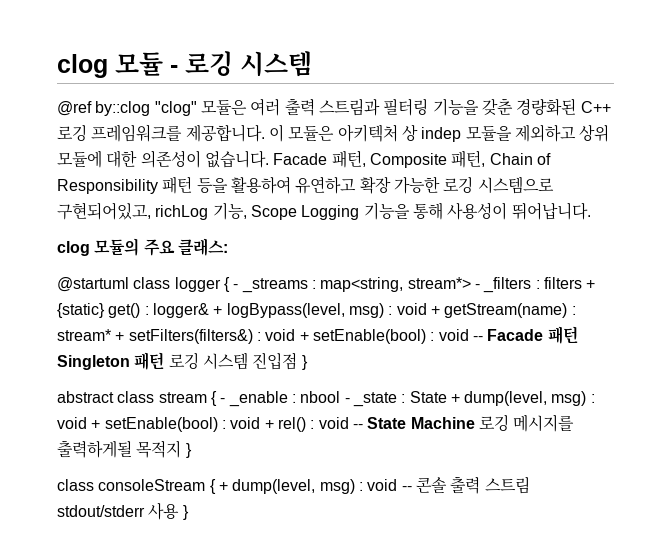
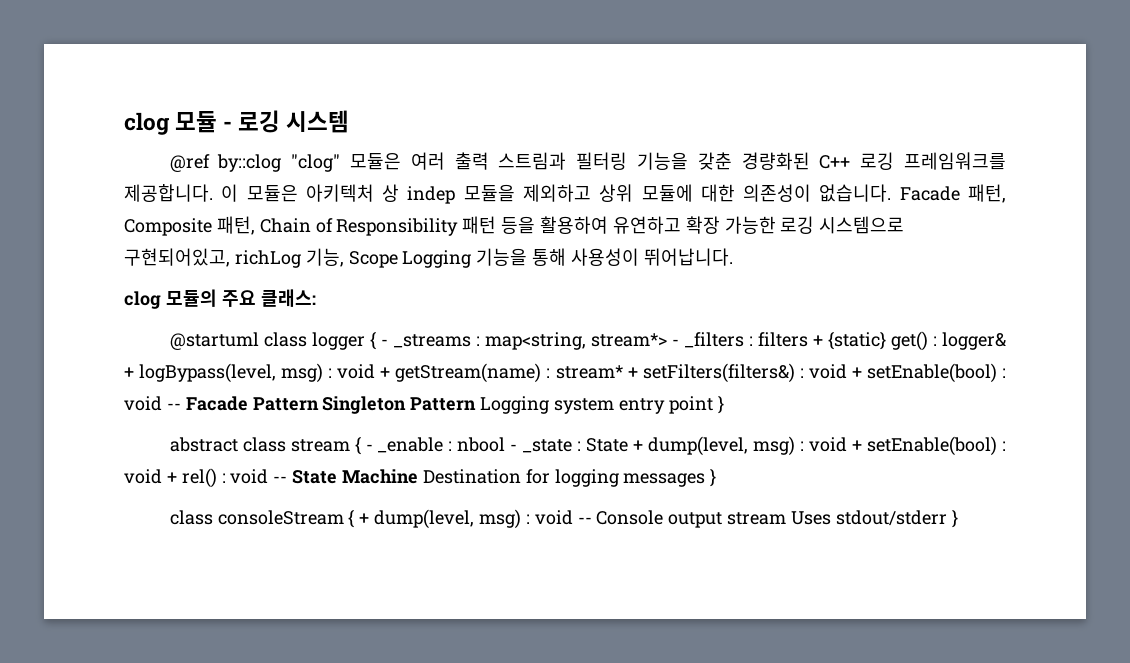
- @startuml class logger { - _streams : map<string, stream*> - _filters : filters + {static} get() : logger& + logBypass(level, msg) : void + getStream(name) : stream* + setFilters(filters&) : void + setEnable(bool) : void -- Facade 패턴 Singleton 패턴 로깅 시스템 진입점 }
+ @startuml class logger { - _streams : map<string, stream*> - _filters : filters + {static} get() : logger& + logBypass(level, msg) : void + getStream(name) : stream* + setFilters(filters&) : void + setEnable(bool) : void -- Facade Pattern Singleton Pattern Logging system entry point }
- abstract class stream { - _enable : nbool - _state : State + dump(level, msg) : void + setEnable(bool) : void + rel() : void -- State Machine 로깅 메시지를 출력하게될 목적지 }
+ abstract class stream { - _enable : nbool - _state : State + dump(level, msg) : void + setEnable(bool) : void + rel() : void -- State Machine Destination for logging messages }
- class consoleStream { + dump(level, msg) : void -- 콘솔 출력 스트림 stdout/stderr 사용 }
+ class consoleStream { + dump(level, msg) : void -- Console output stream Uses stdout/stderr }

